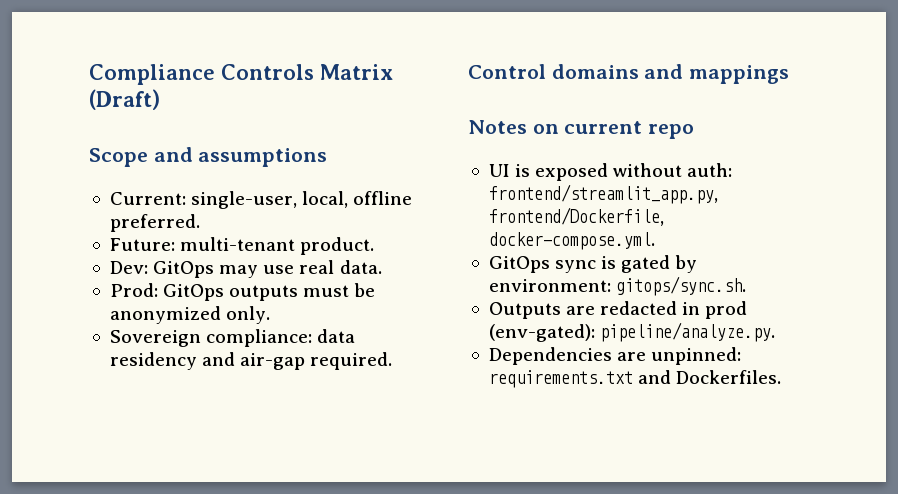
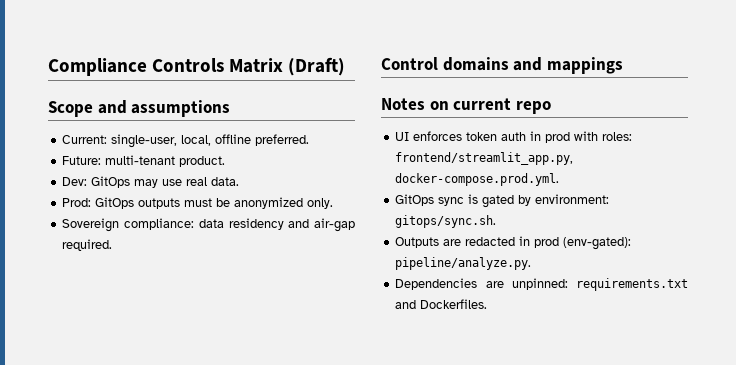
- UI is exposed without auth: frontend/streamlit_app.py, frontend/Dockerfile, docker-compose.yml.
+ UI enforces token auth in prod with roles: frontend/streamlit_app.py, docker-compose.prod.yml.

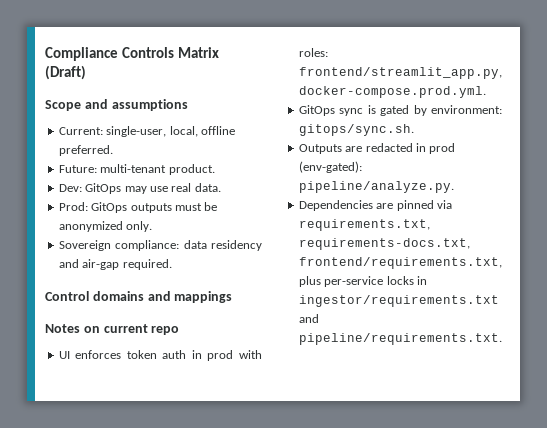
- Dependencies are unpinned: requirements.txt and Dockerfiles.
+ Dependencies are pinned via requirements.txt, requirements-docs.txt, frontend/requirements.txt, plus per-service locks in ingestor/requirements.txt and pipeline/requirements.txt.

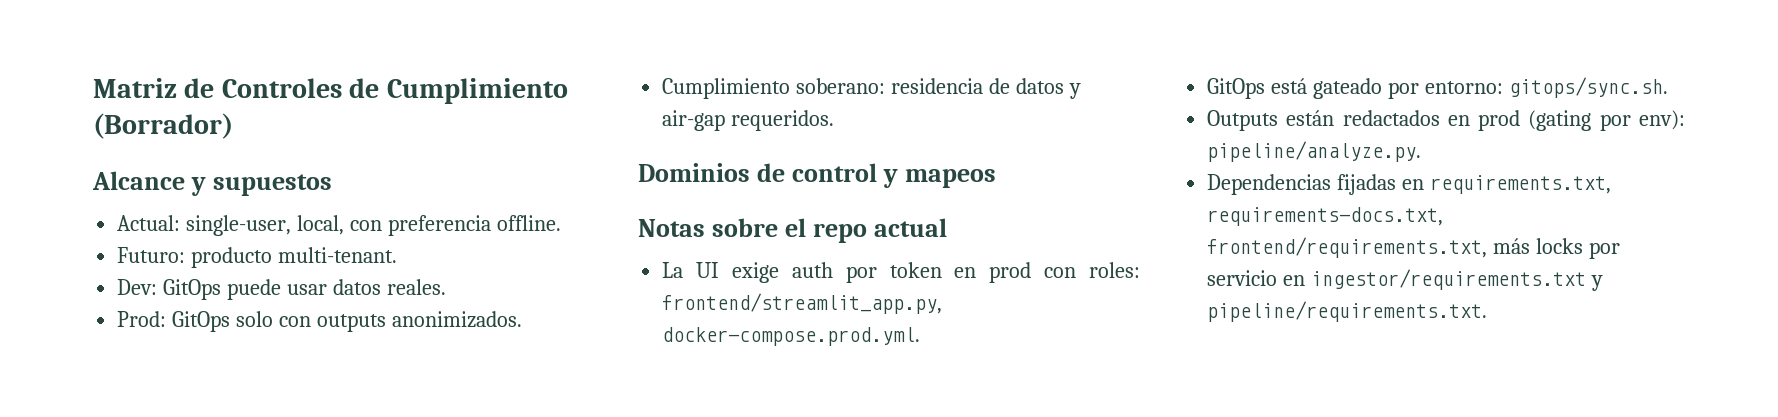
- Compliance Controls Matrix (Draft)
- Scope and assumptions
- Current: single-user, local, offline preferred.
- Future: multi-tenant product.
- Dev: GitOps may use real data.
- Prod: GitOps outputs must be anonymized only.
- Sovereign compliance: data residency and air-gap required.
- Control domains and mappings
- Notes on current repo
- UI enforces token auth in prod with roles: frontend/streamlit_app.py, docker-compose.prod.yml.
- GitOps sync is gated by environment: gitops/sync.sh.
- Outputs are redacted in prod (env-gated): pipeline/analyze.py.
- Dependencies are pinned via requirements.txt, requirements-docs.txt, frontend/requirements.txt, plus per-service locks in ingestor/requirements.txt and pipeline/requirements.txt.
+ Matriz de Controles de Cumplimiento (Borrador)
+ Alcance y supuestos
+ Actual: single-user, local, con preferencia offline.
+ Futuro: producto multi-tenant.
+ Dev: GitOps puede usar datos reales.
+ Prod: GitOps solo con outputs anonimizados.
+ Cumplimiento soberano: residencia de datos y air-gap requeridos.
+ Dominios de control y mapeos
+ Notas sobre el repo actual
+ La UI exige auth por token en prod con roles: frontend/streamlit_app.py, docker-compose.prod.yml.
+ GitOps está gateado por entorno: gitops/sync.sh.
+ Outputs están redactados en prod (gating por env): pipeline/analyze.py.
+ Dependencias fijadas en requirements.txt, requirements-docs.txt, frontend/requirements.txt, más locks por servicio en ingestor/requirements.txt y pipeline/requirements.txt.

